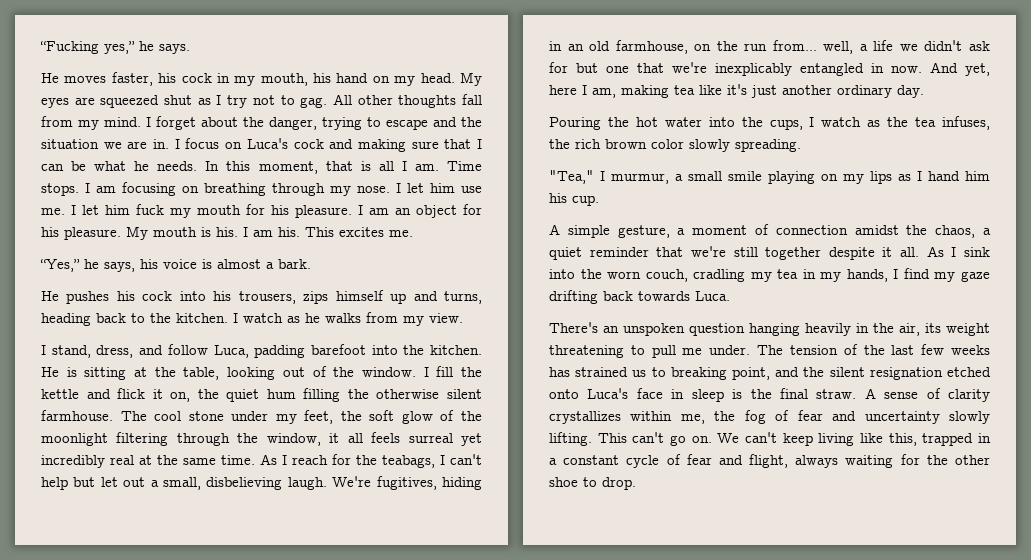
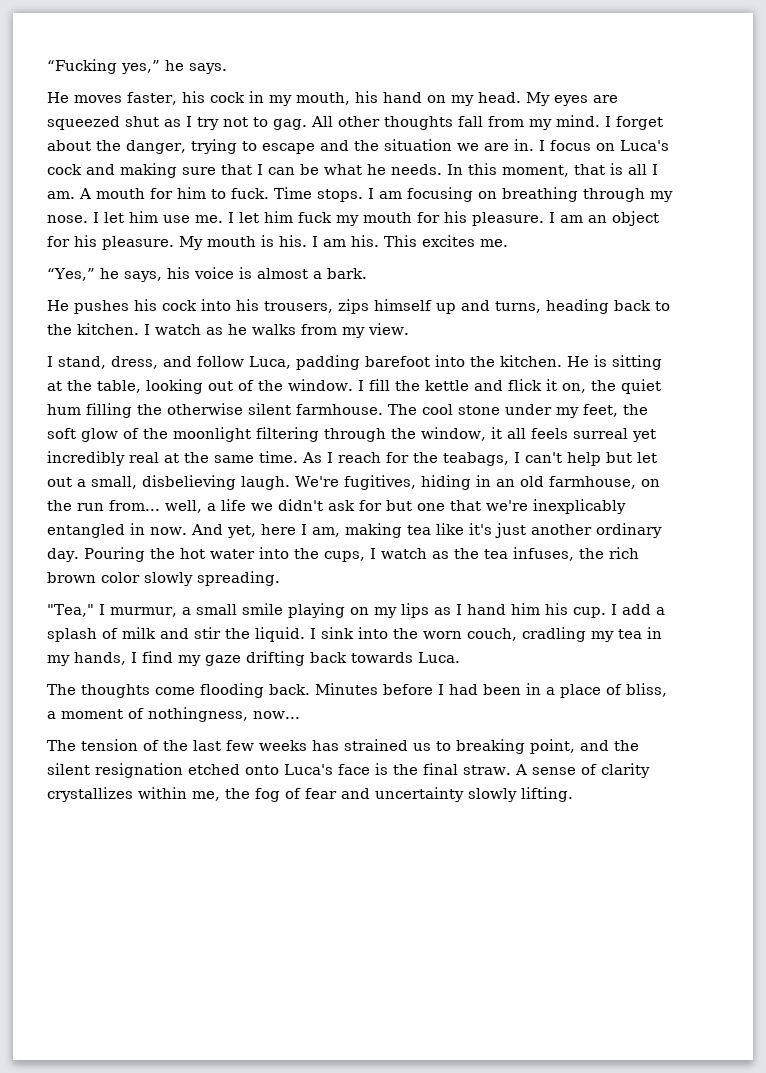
+ A mouth for him to fuck.
- And yet, here I am, making tea like it's just another ordinary day.
- Pouring the hot water into the cups, I watch as the tea infuses, the rich brown color slowly spreading.
+ And yet, here I am, making tea like it's just another ordinary day. Pouring the hot water into the cups, I watch as the tea infuses, the rich brown color slowly spreading.
- "Tea," I murmur, a small smile playing on my lips as I hand him his cup.
- A simple gesture, a moment of connection amidst the chaos, a quiet reminder that we're still together despite it all. As I sink into the worn couch, cradling my tea in my hands, I find my gaze drifting back towards Luca.
+ "Tea," I murmur, a small smile playing on my lips as I hand him his cup. I add a splash of milk and stir the liquid. I sink into the worn couch, cradling my tea in my hands, I find my gaze drifting back towards Luca.
- There's an unspoken question hanging heavily in the air, its weight threatening to pull me under. The tension of the last few weeks has strained us to breaking point, and the silent resignation etched onto Luca's face in sleep is the final straw.
+ The thoughts come flooding back. Minutes before I had been in a place of bliss, a moment of nothingness, now...
+ The tension of the last few weeks has strained us to breaking point, and the silent resignation etched onto Luca's face is the final straw.
- This can't go on. We can't keep living like this, trapped in a constant cycle of fear and flight, always waiting for the other shoe to drop.

